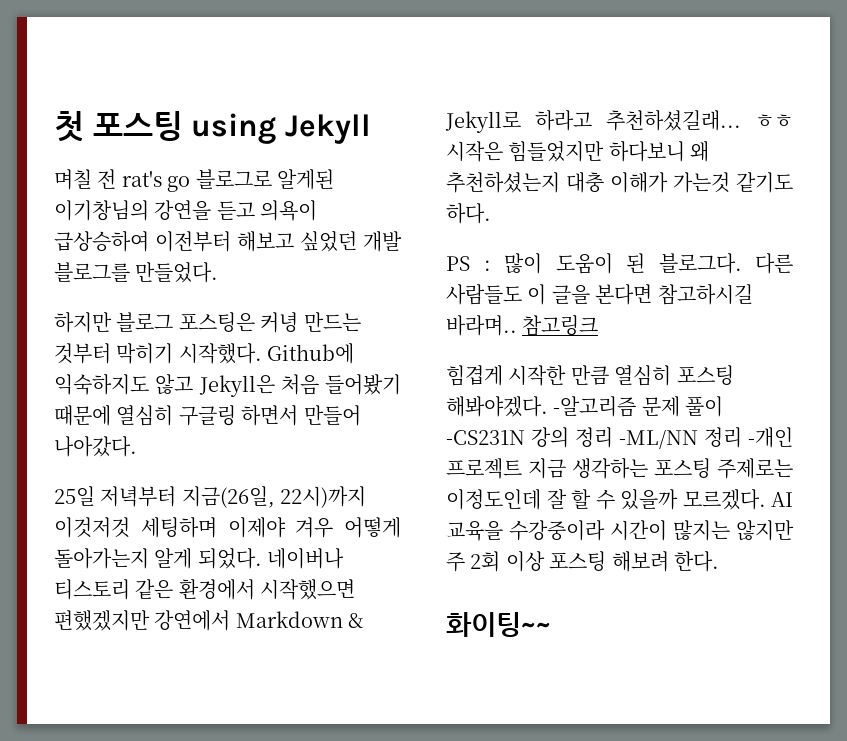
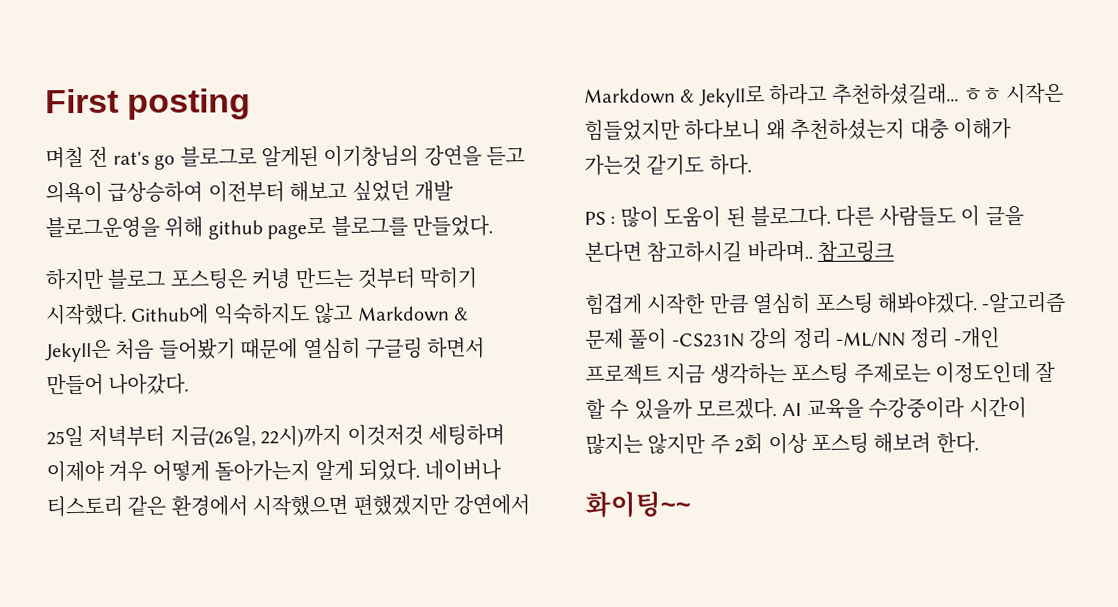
- 첫 포스팅 using Jekyll
+ First posting
- 며칠 전 rat's go 블로그로 알게된 이기창님의 강연을 듣고 의욕이 급상승하여 이전부터 해보고 싶었던 개발 블로그를 만들었다.
+ 며칠 전 rat's go 블로그로 알게된 이기창님의 강연을 듣고 의욕이 급상승하여 이전부터 해보고 싶었던 개발 블로그운영을 위해 github page로 블로그를 만들었다.
- Github에 익숙하지도 않고 Jekyll은 처음 들어봤기 때문에 열심히 구글링 하면서 만들어 나아갔다.
+ Github에 익숙하지도 않고 Markdown & Jekyll은 처음 들어봤기 때문에 열심히 구글링 하면서 만들어 나아갔다.

